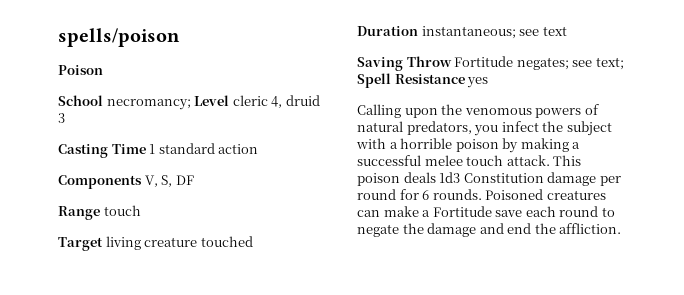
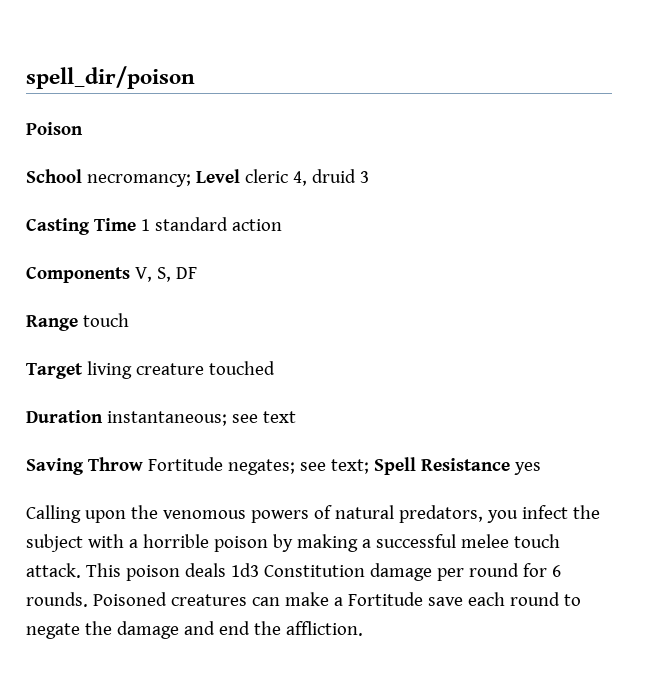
- spells/poison
+ spell_dir/poison

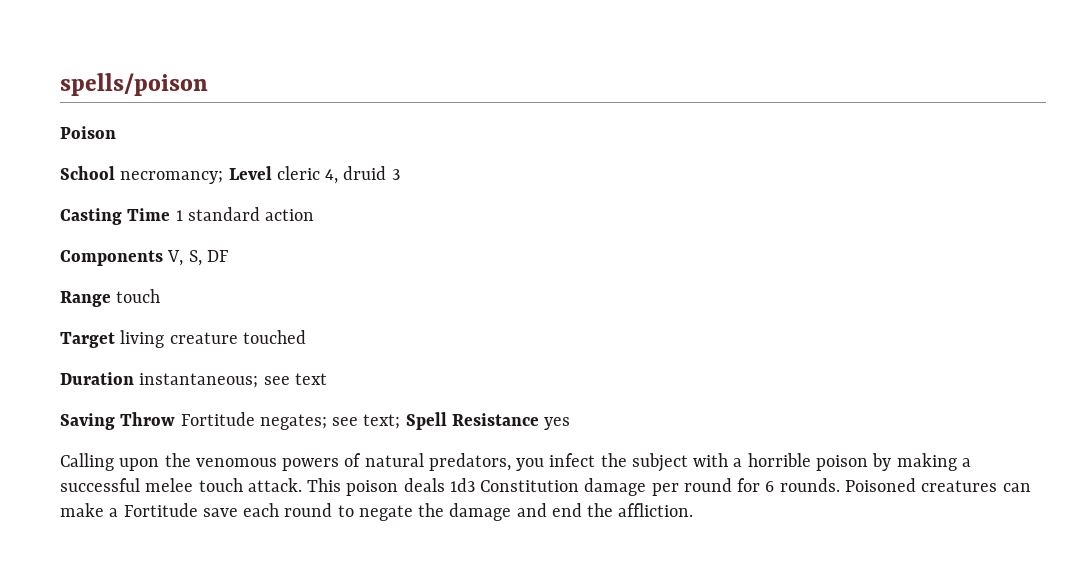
- spell_dir/poison
+ spells/poison

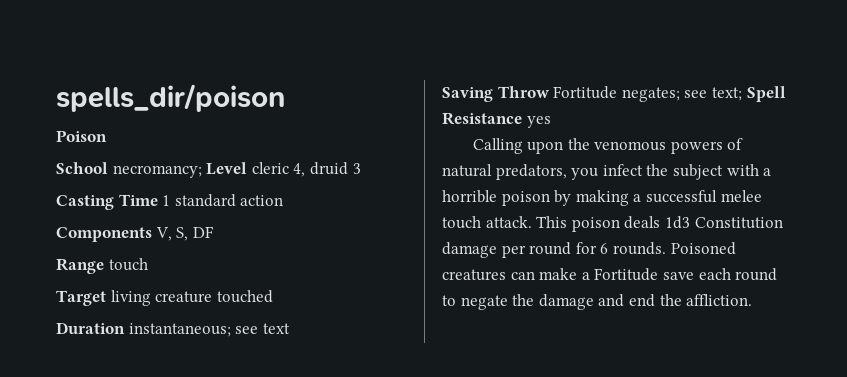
- spells/poison
+ spells_dir/poison

